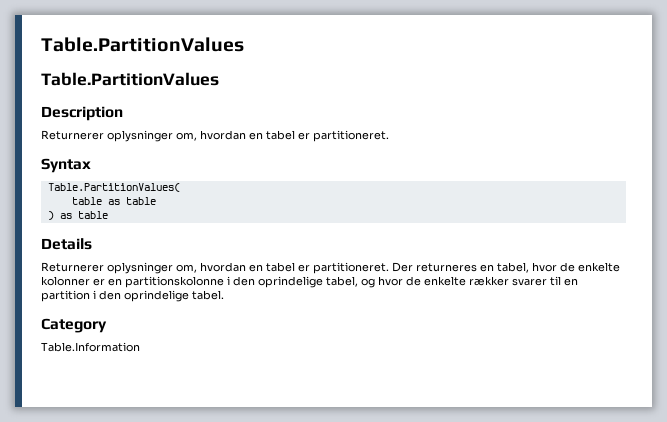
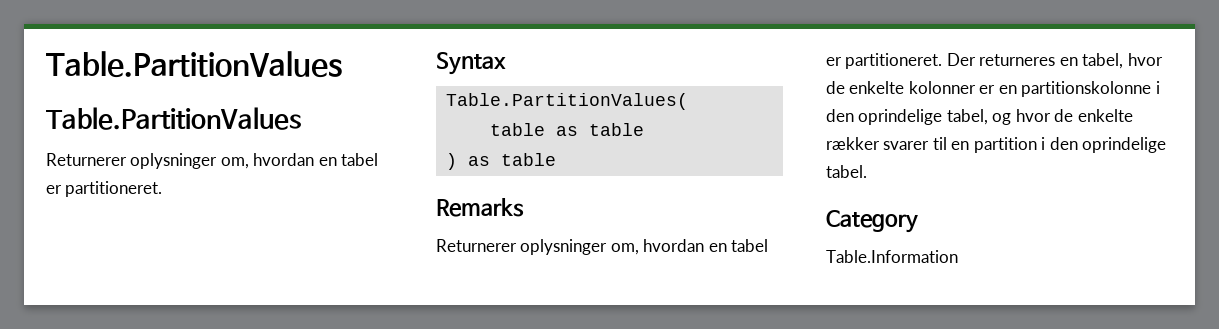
- Description
- Details
+ Remarks

